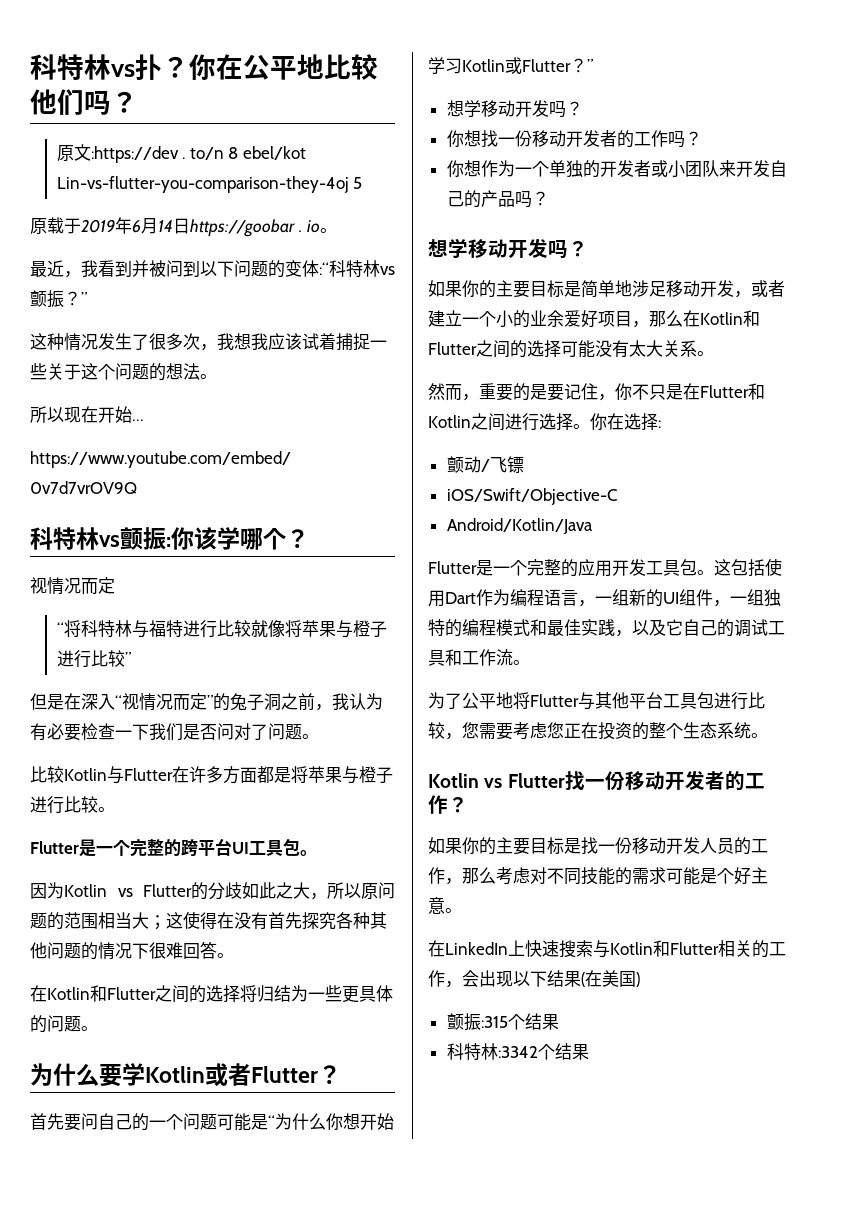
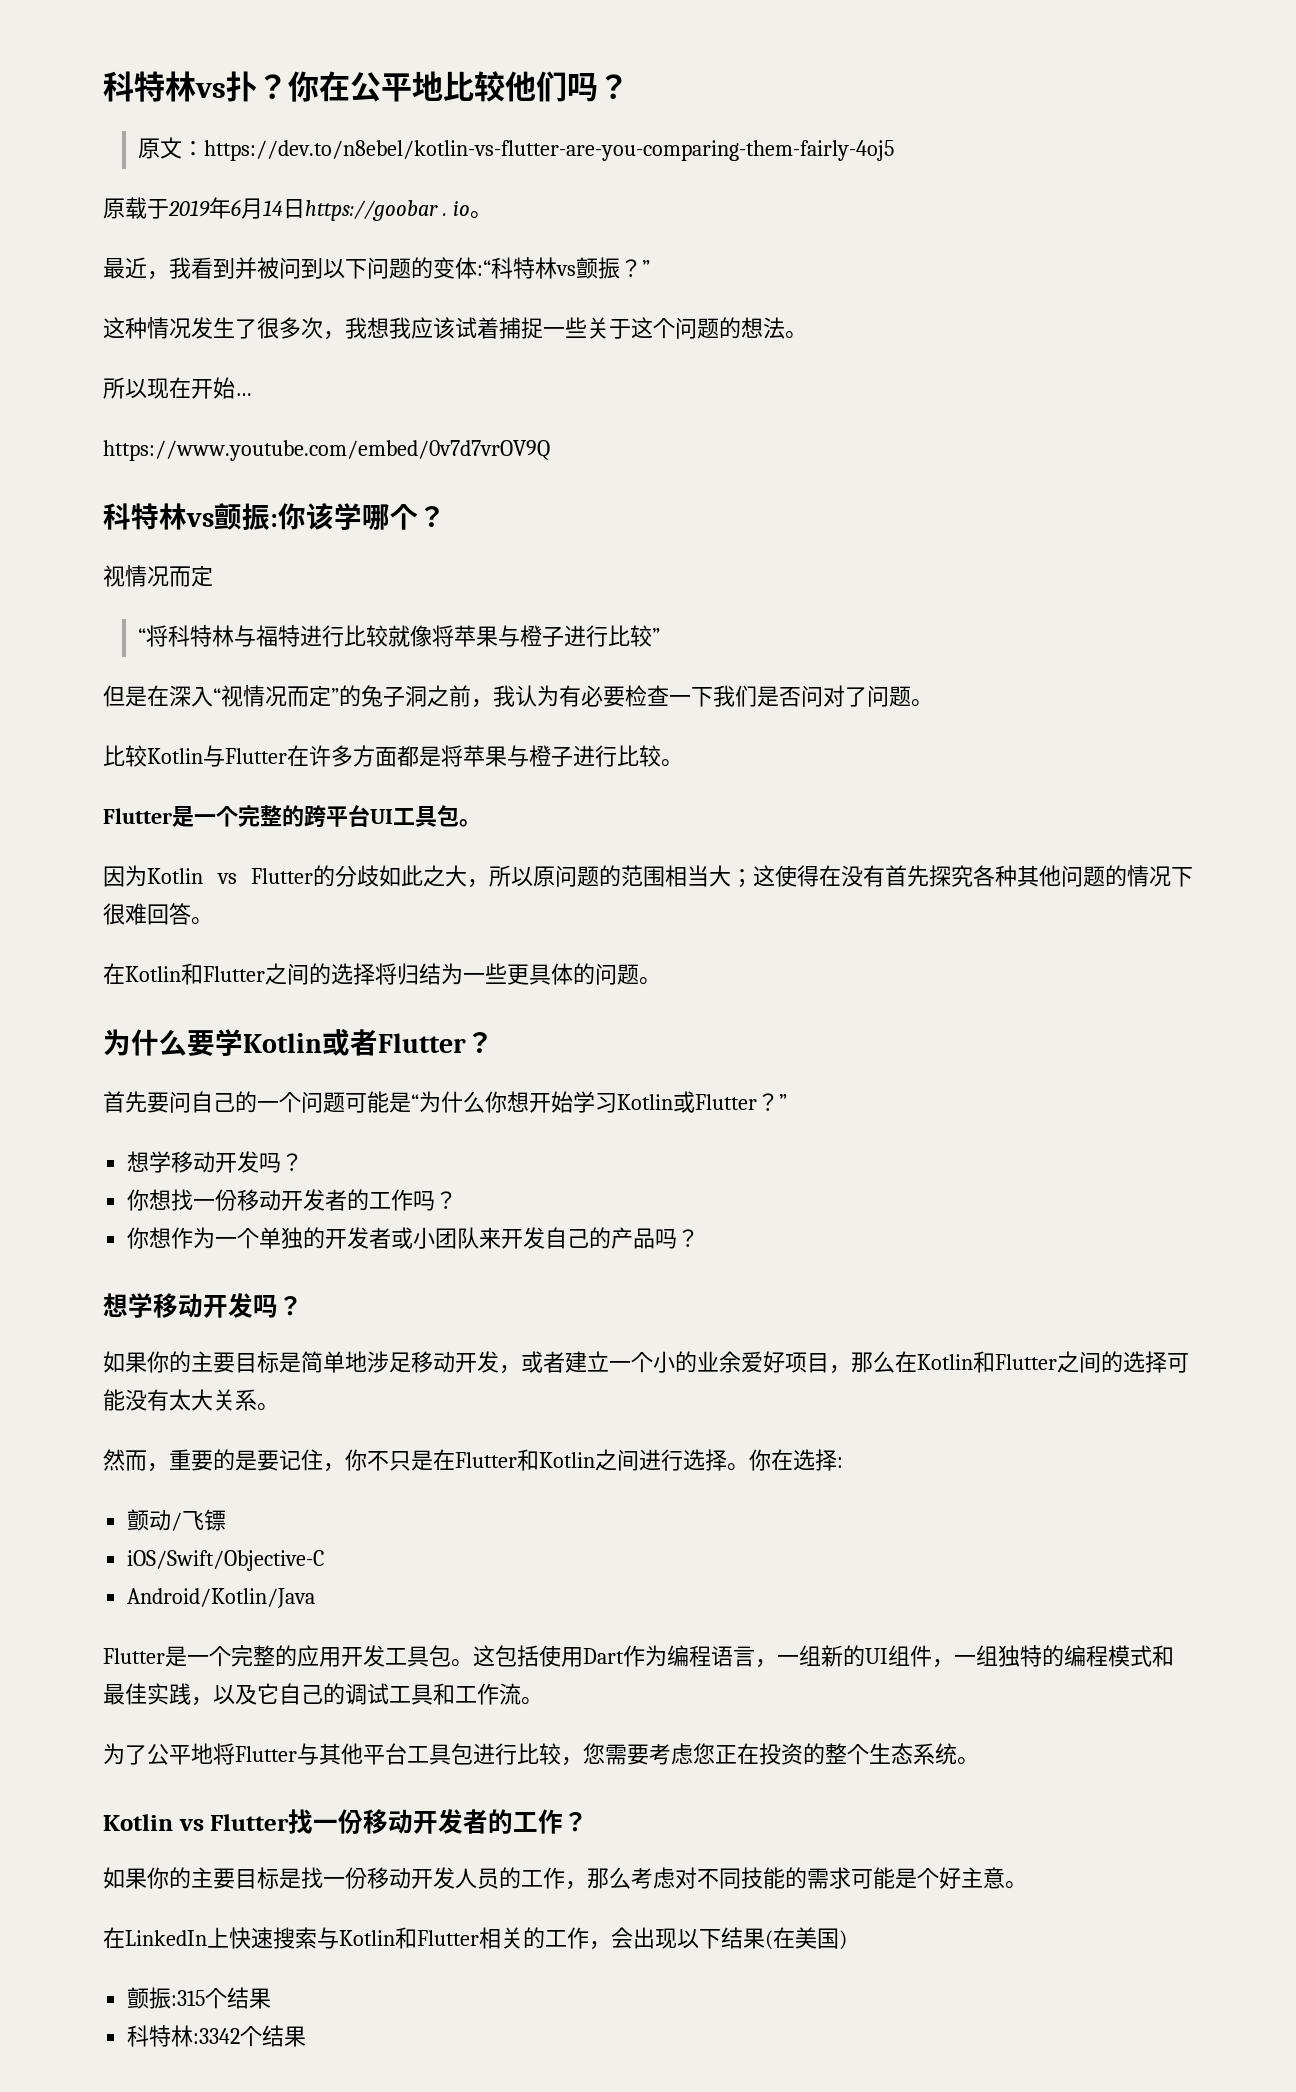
- 原文:https://dev . to/n 8 ebel/kot Lin-vs-flutter-you-comparison-they-4oj 5
+ 原文：https://dev.to/n8ebel/kotlin-vs-flutter-are-you-comparing-them-fairly-4oj5

